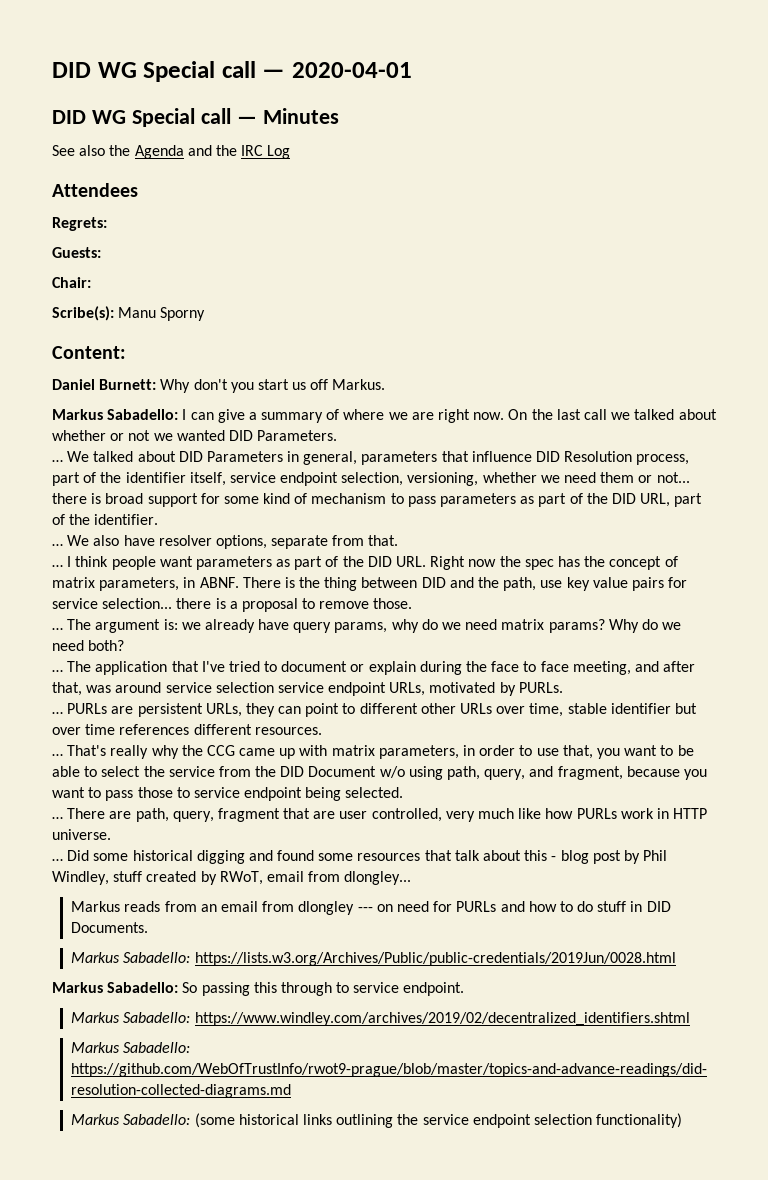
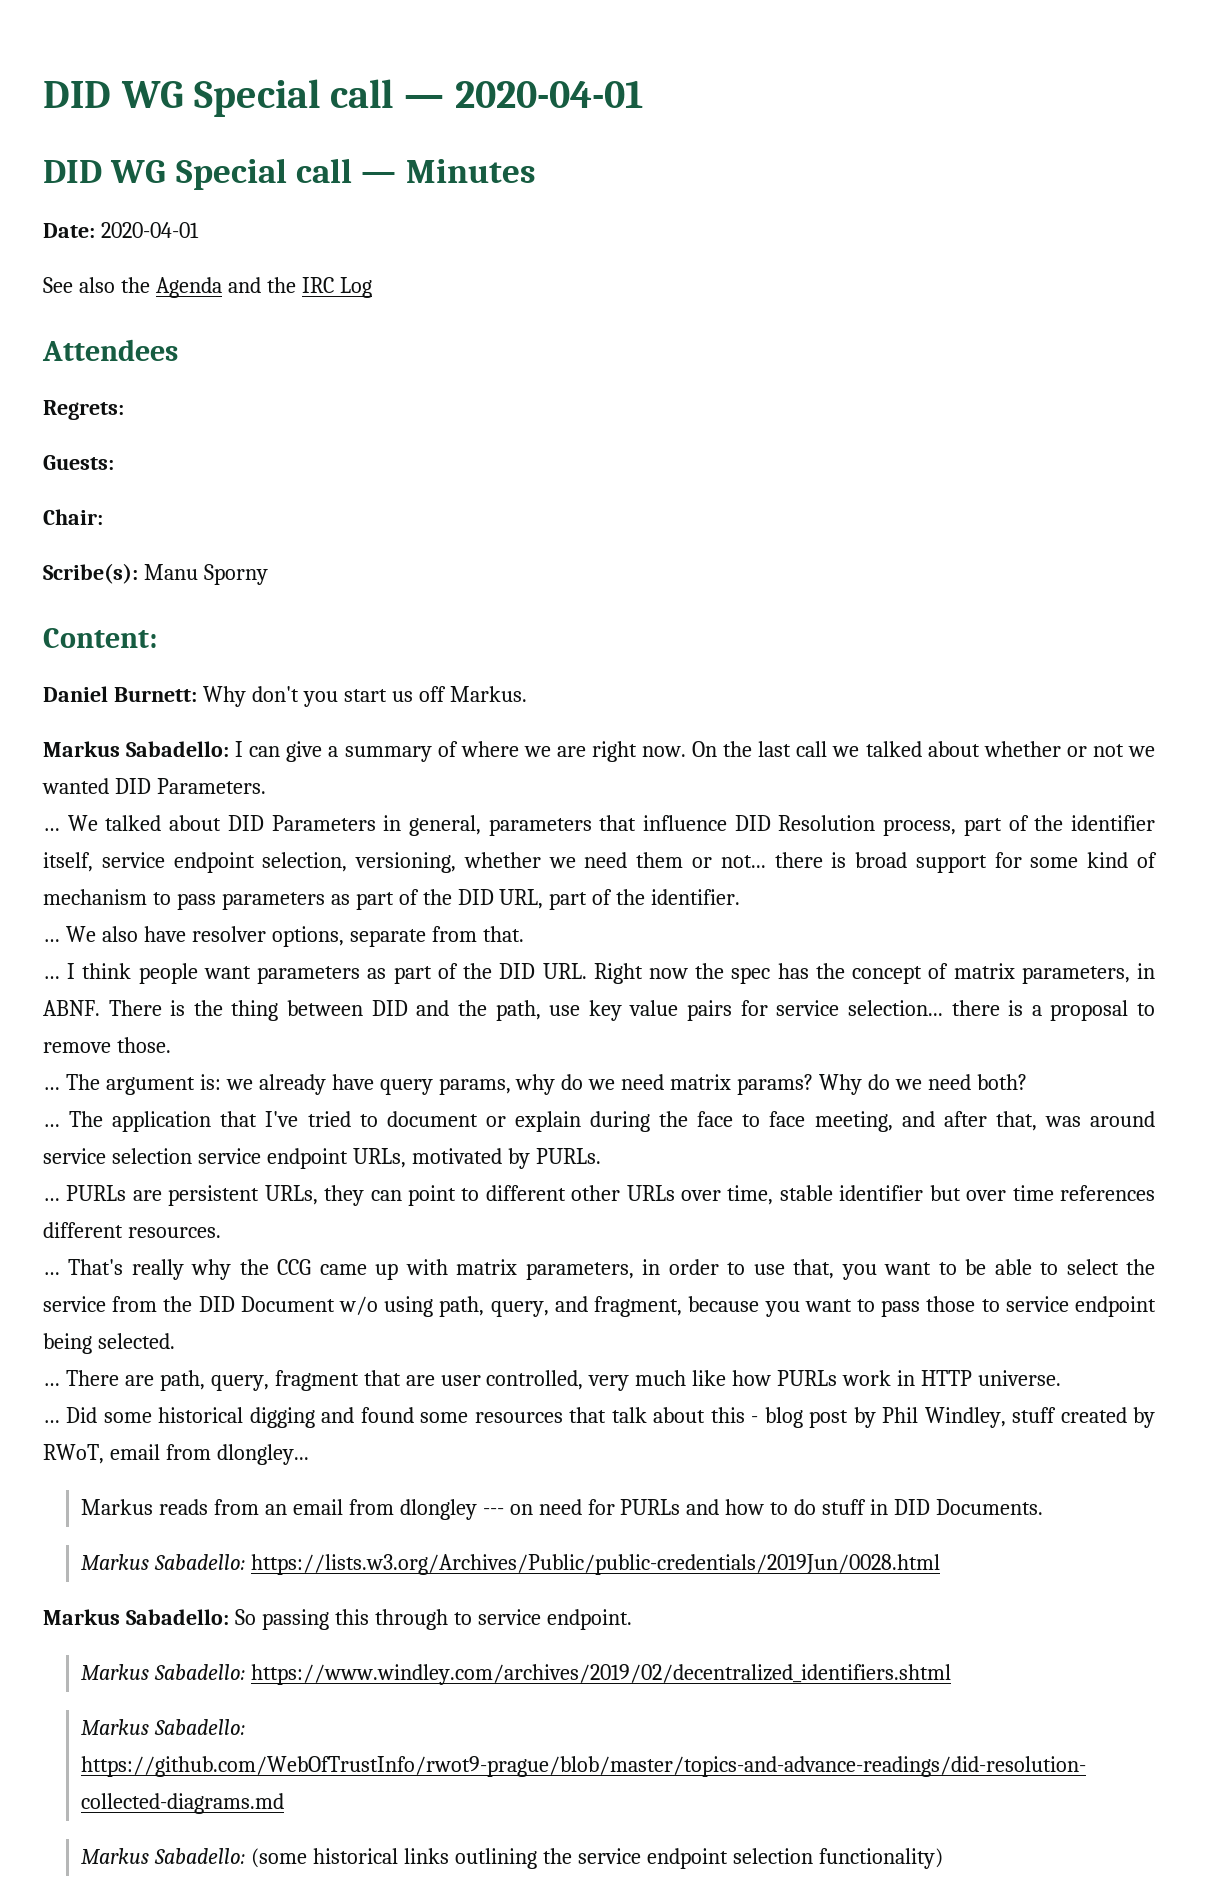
+ Date: 2020-04-01

